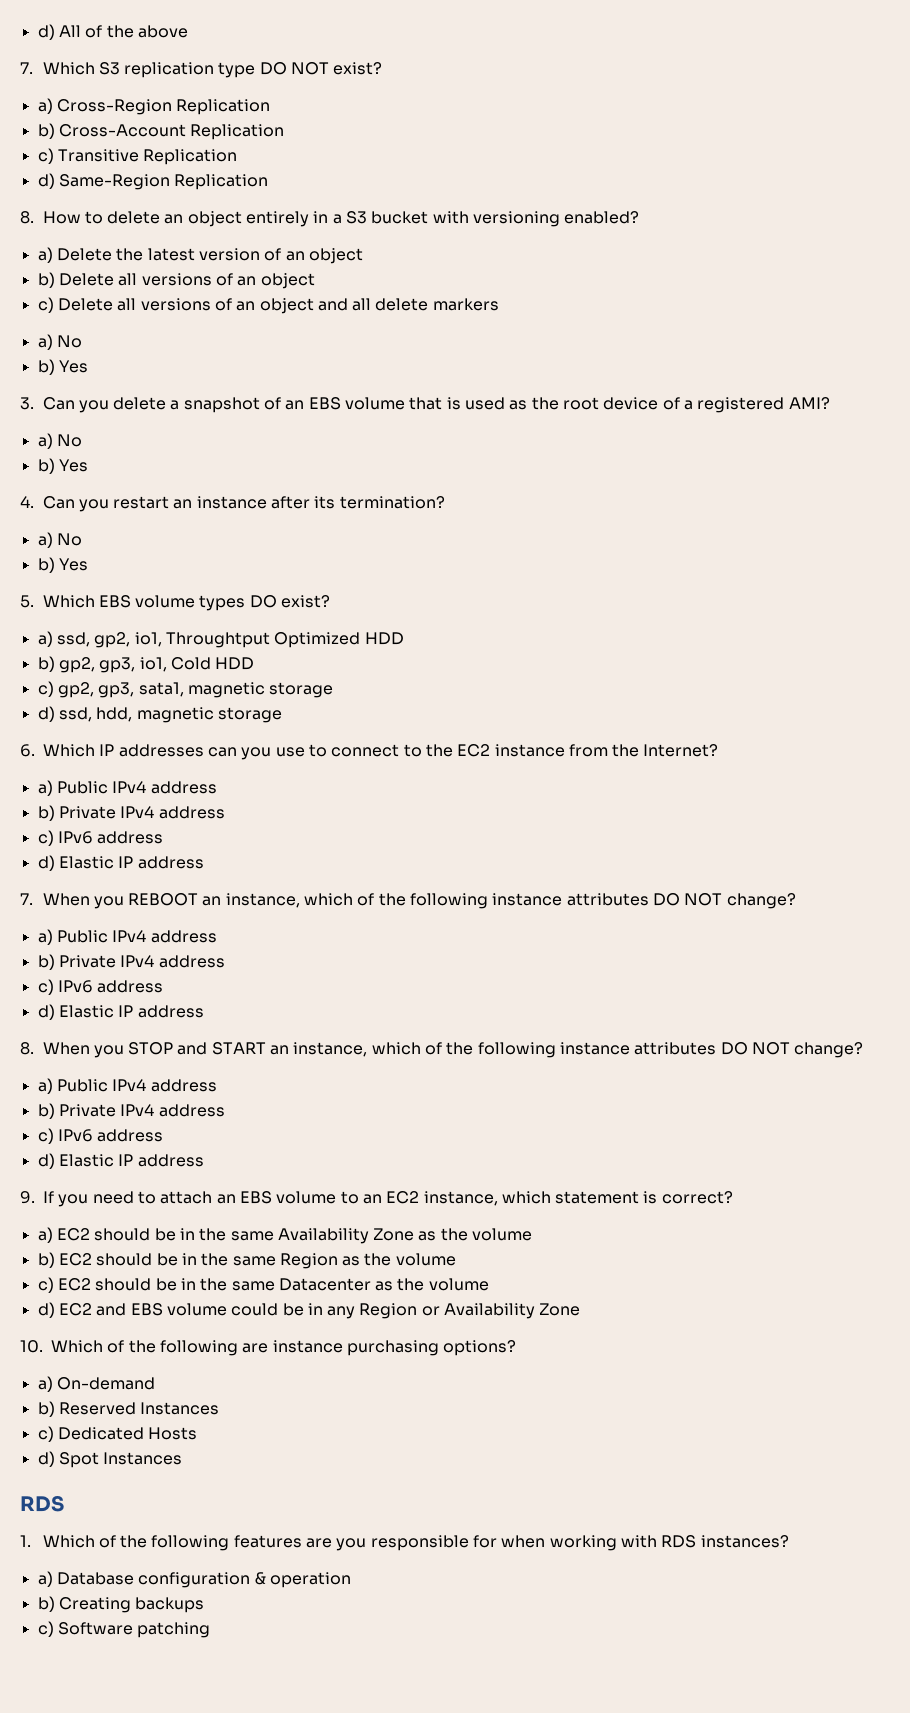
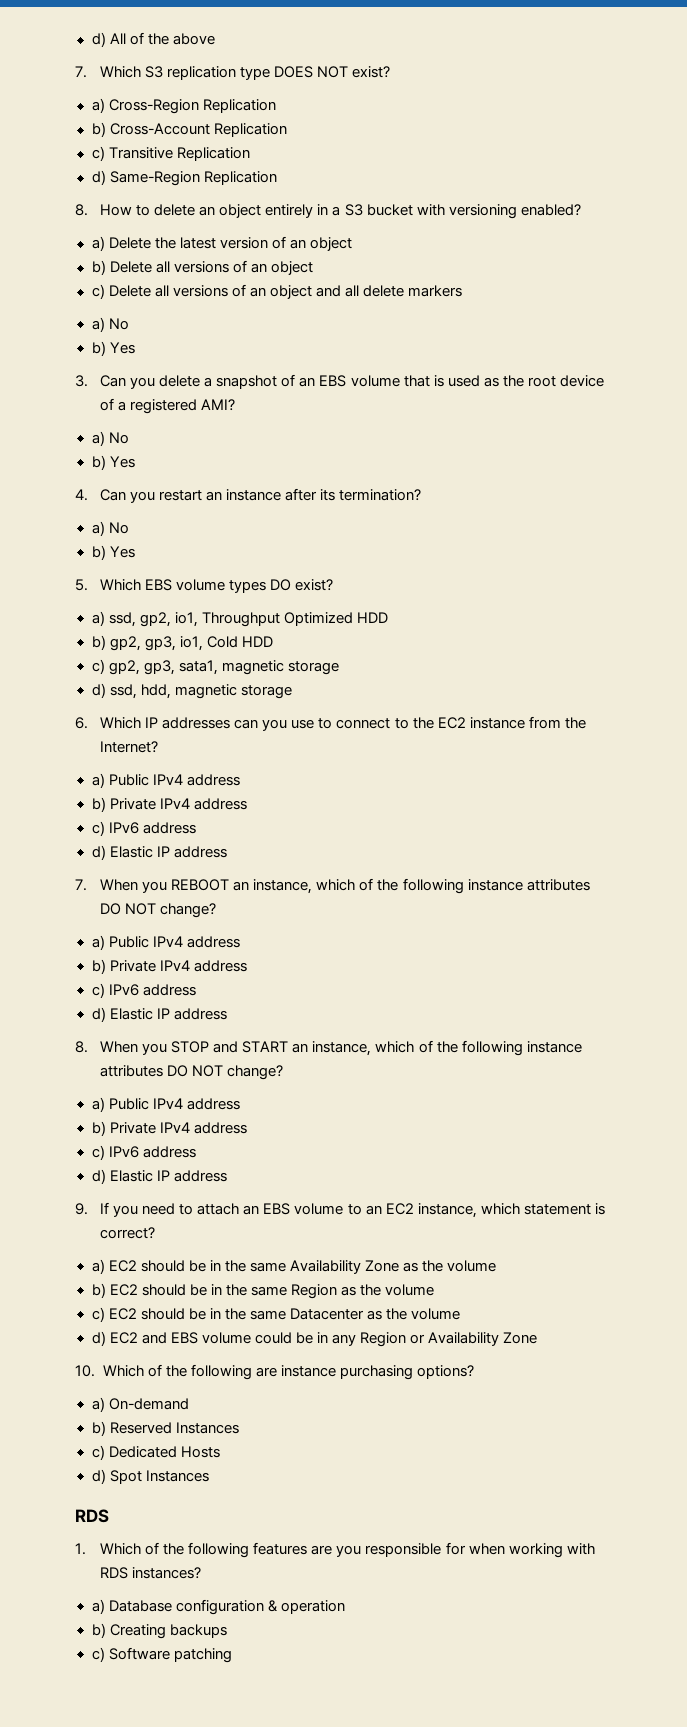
- 7. Which S3 replication type DO NOT exist?
+ 7. Which S3 replication type DOES NOT exist?
- a) ssd, gp2, io1, Throughtput Optimized HDD
+ a) ssd, gp2, io1, Throughput Optimized HDD

